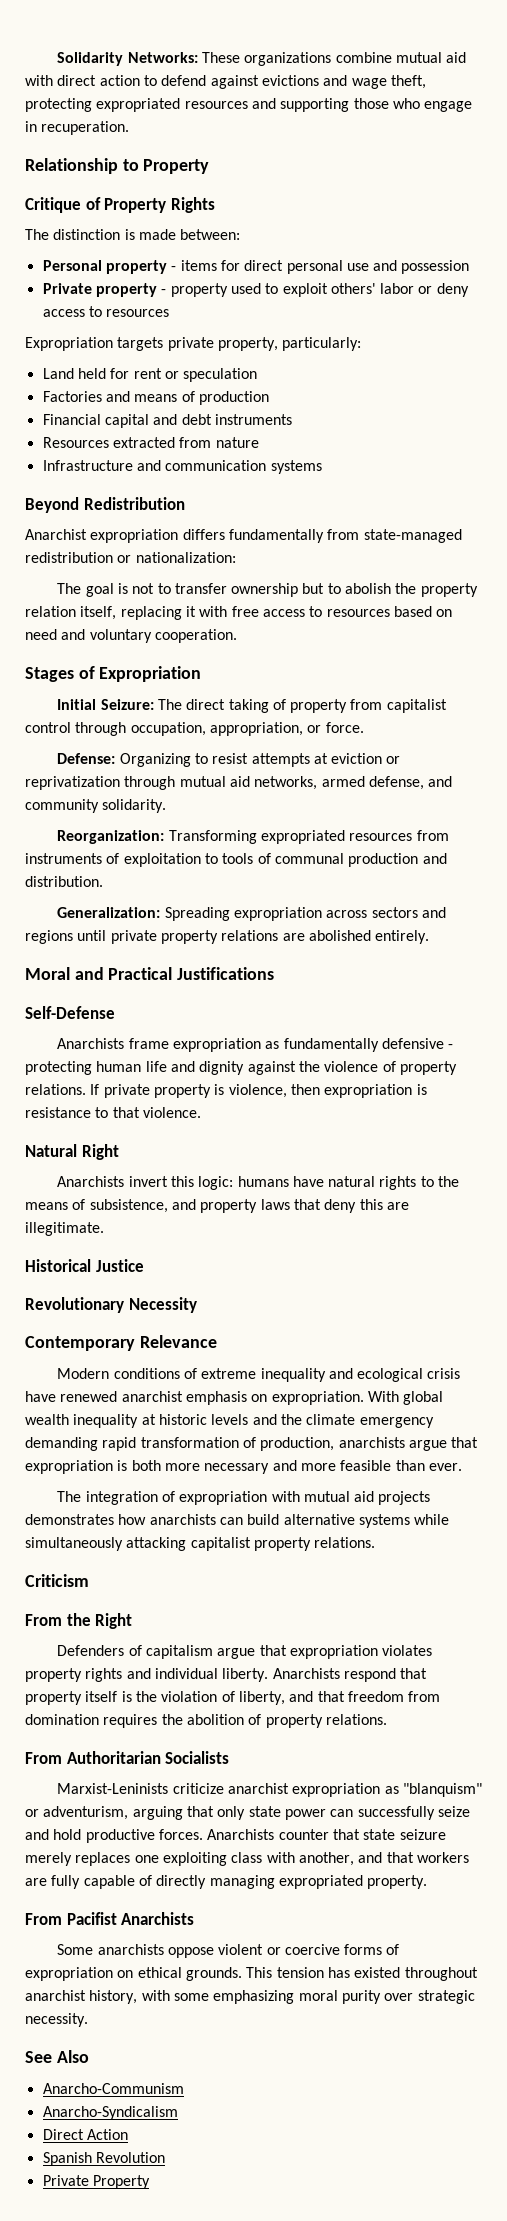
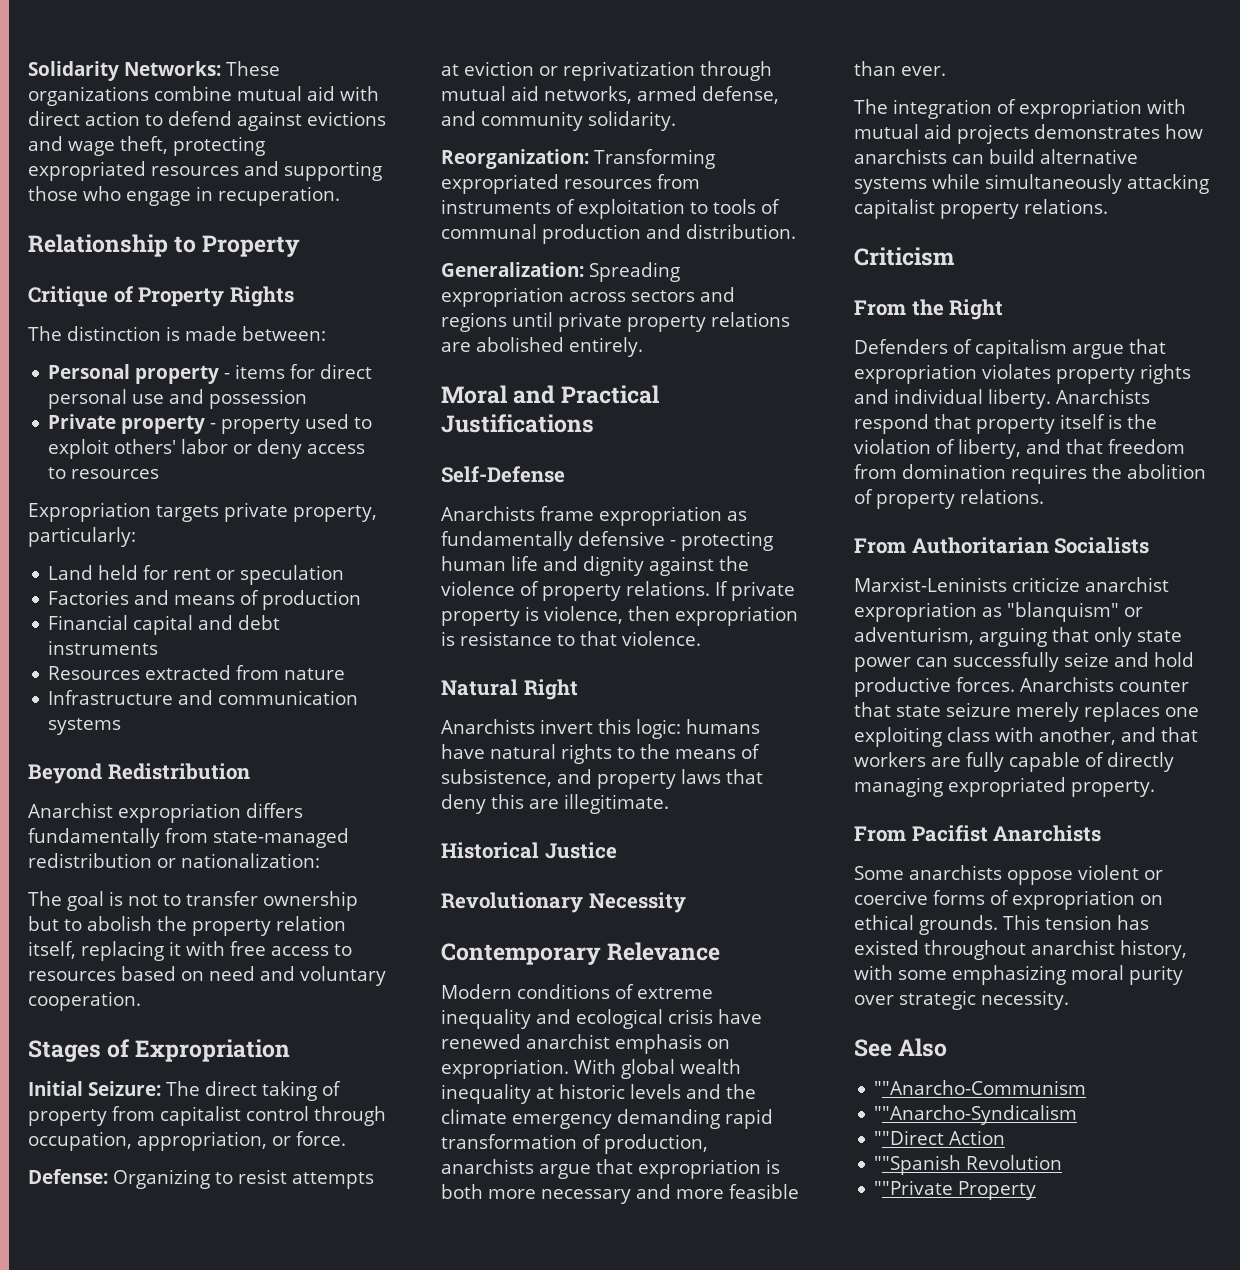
- Anarcho-Communism
- Anarcho-Syndicalism
- Direct Action
+ ""Anarcho-Communism
+ ""Anarcho-Syndicalism
+ ""Direct Action
- Spanish Revolution
+ ""Spanish Revolution
- Private Property
+ ""Private Property

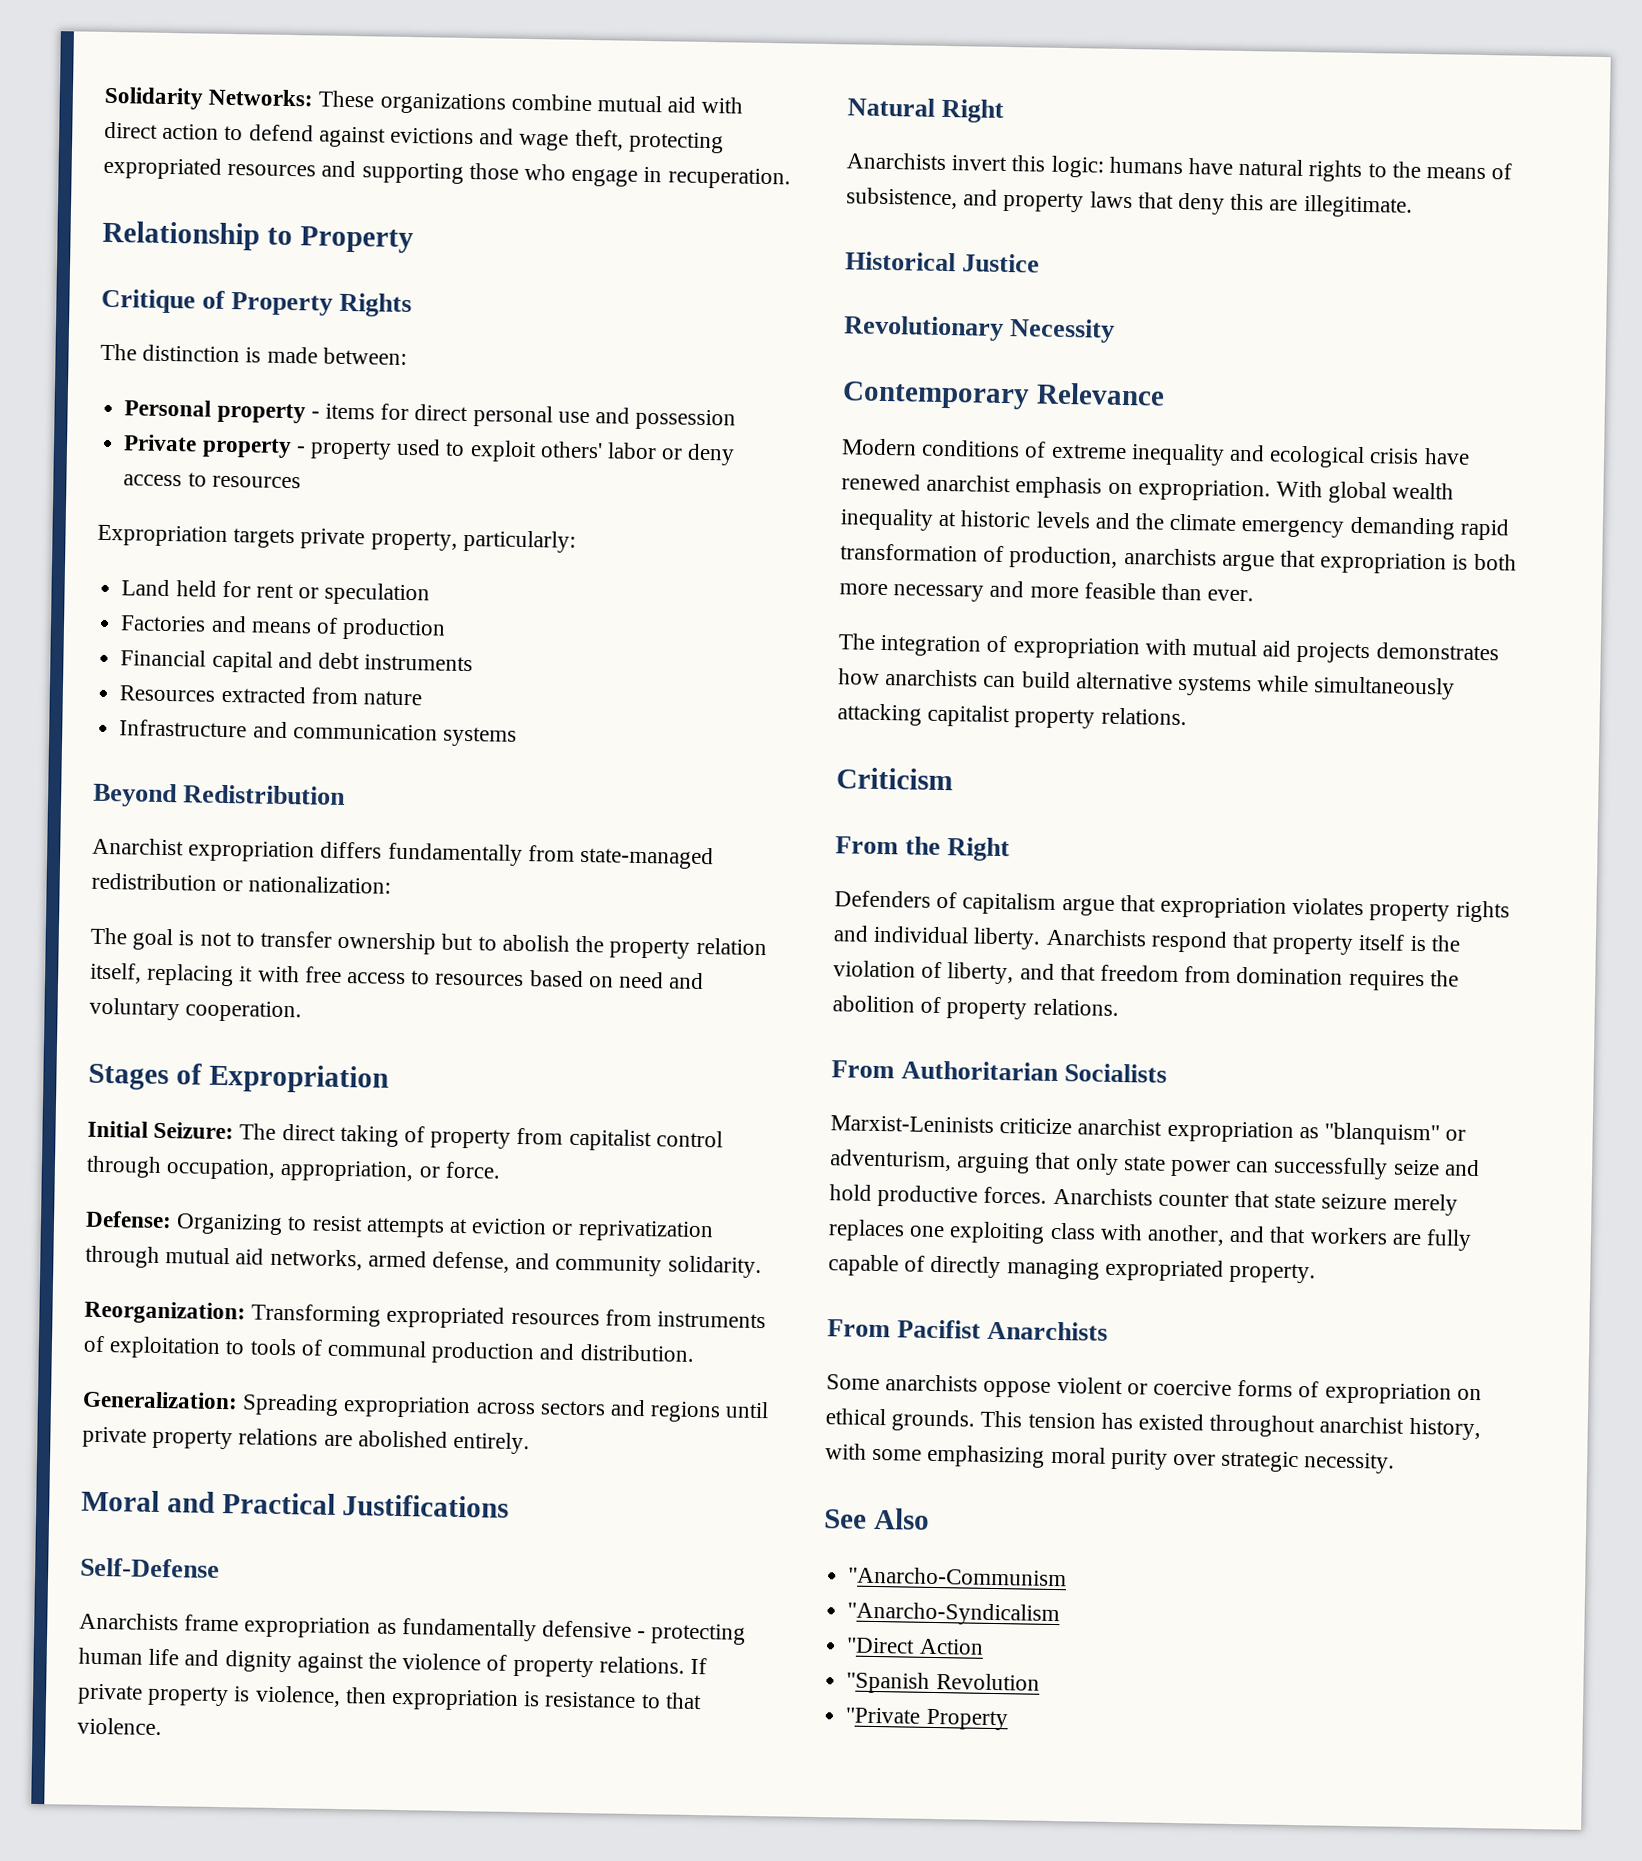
- ""Anarcho-Communism
- ""Anarcho-Syndicalism
- ""Direct Action
+ "Anarcho-Communism
+ "Anarcho-Syndicalism
+ "Direct Action
- ""Spanish Revolution
+ "Spanish Revolution
- ""Private Property
+ "Private Property

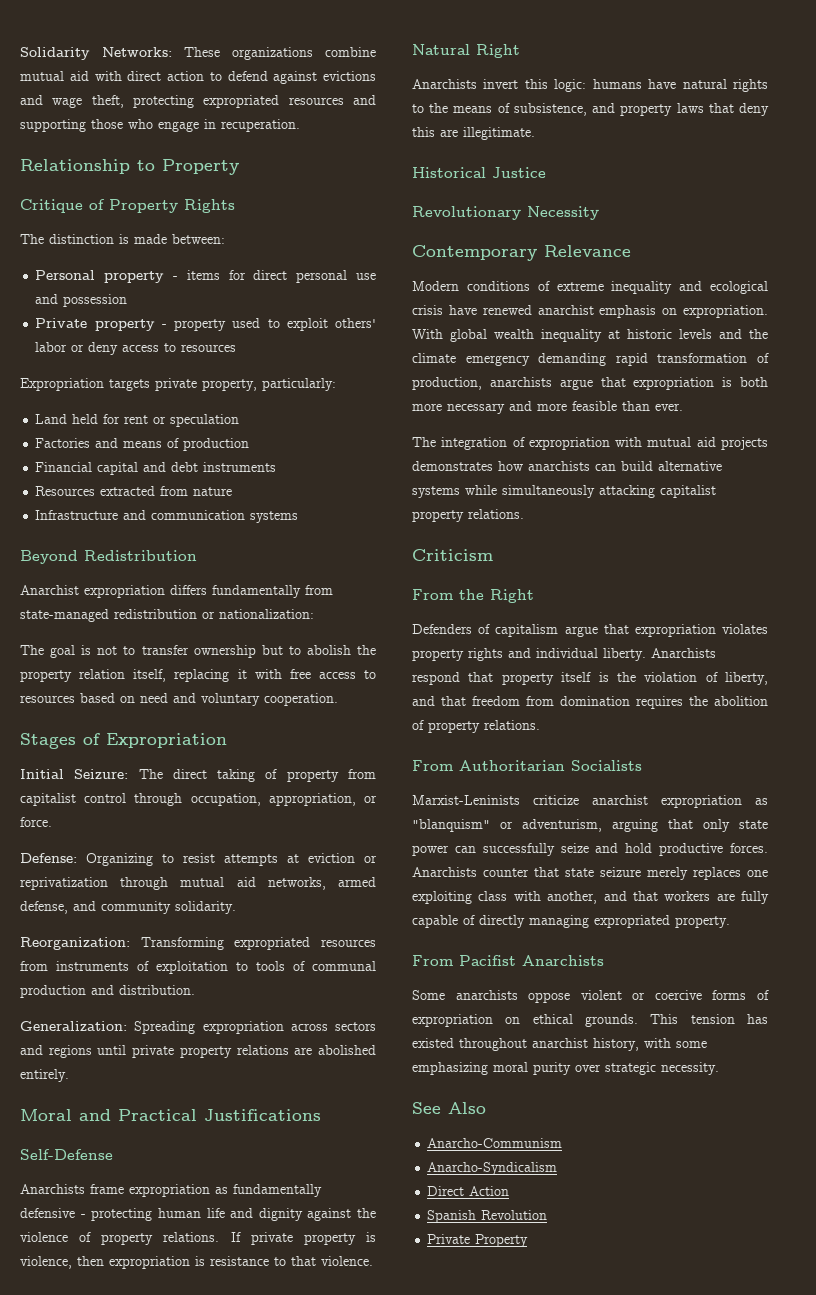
- "Anarcho-Communism
- "Anarcho-Syndicalism
- "Direct Action
+ Anarcho-Communism
+ Anarcho-Syndicalism
+ Direct Action
- "Spanish Revolution
+ Spanish Revolution
- "Private Property
+ Private Property

